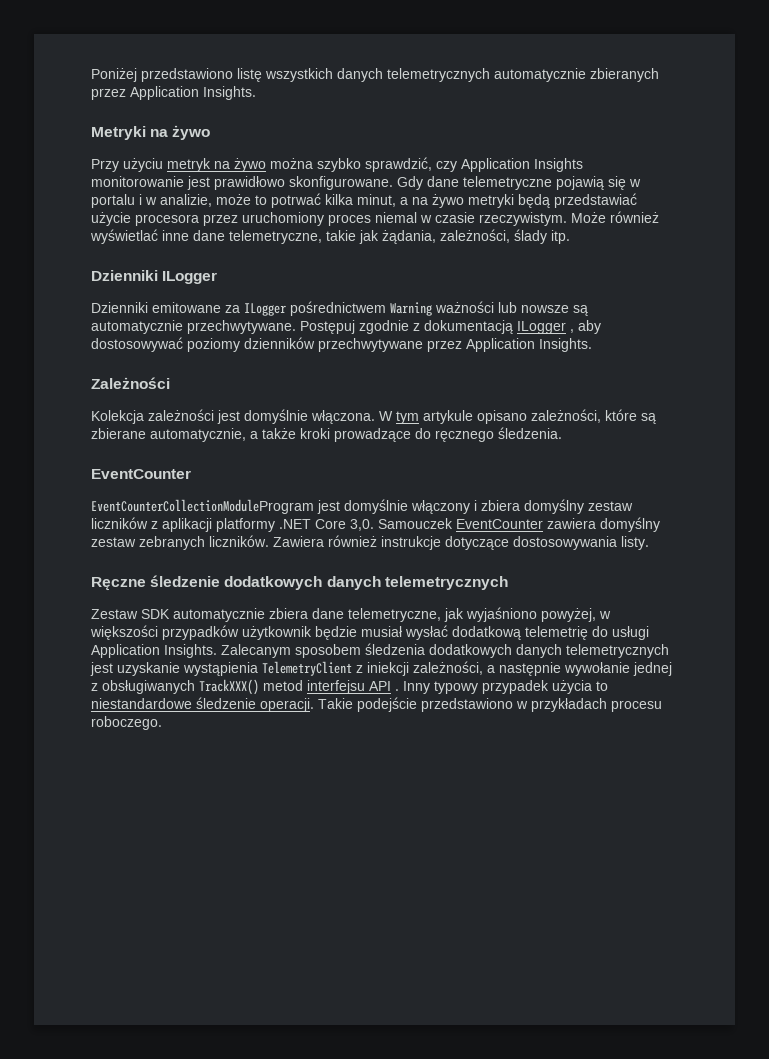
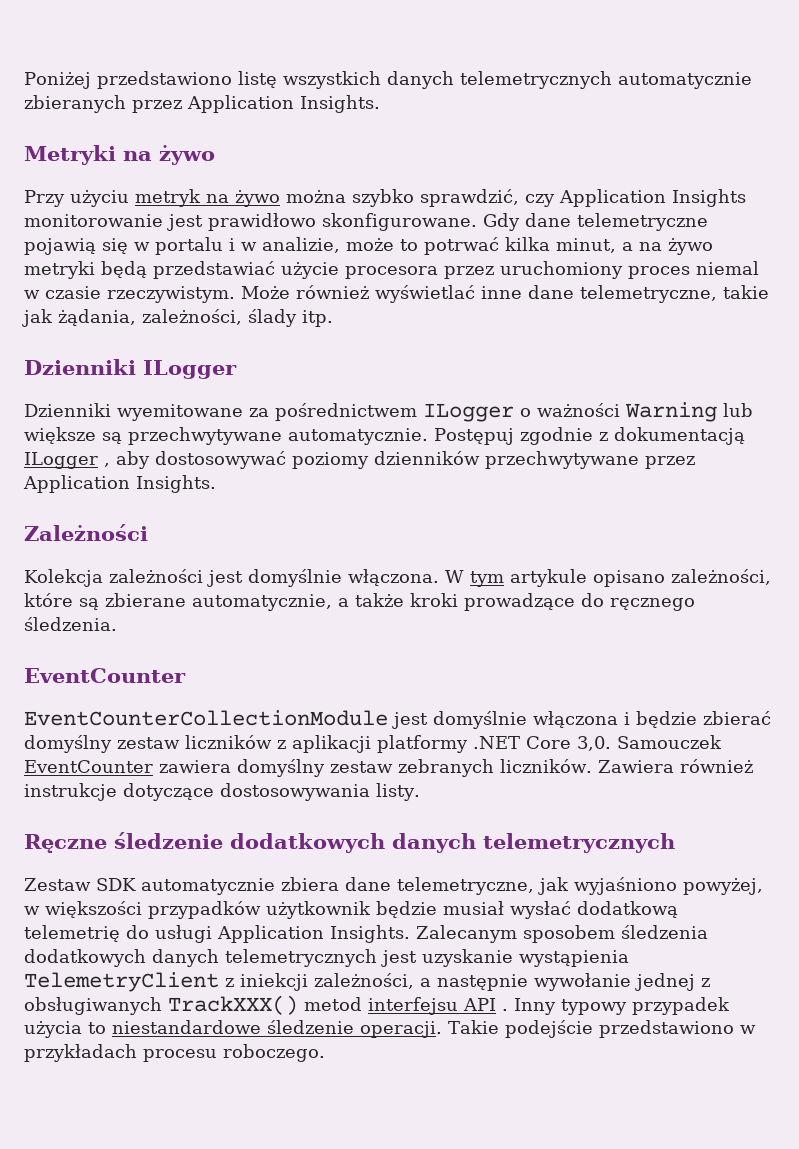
- Dzienniki emitowane za ILogger pośrednictwem Warning ważności lub nowsze są automatycznie przechwytywane.
+ Dzienniki wyemitowane za pośrednictwem ILogger o ważności Warning lub większe są przechwytywane automatycznie.
- EventCounterCollectionModuleProgram jest domyślnie włączony i zbiera domyślny zestaw liczników z aplikacji platformy .NET Core 3,0.
+ EventCounterCollectionModule jest domyślnie włączona i będzie zbierać domyślny zestaw liczników z aplikacji platformy .NET Core 3,0.

